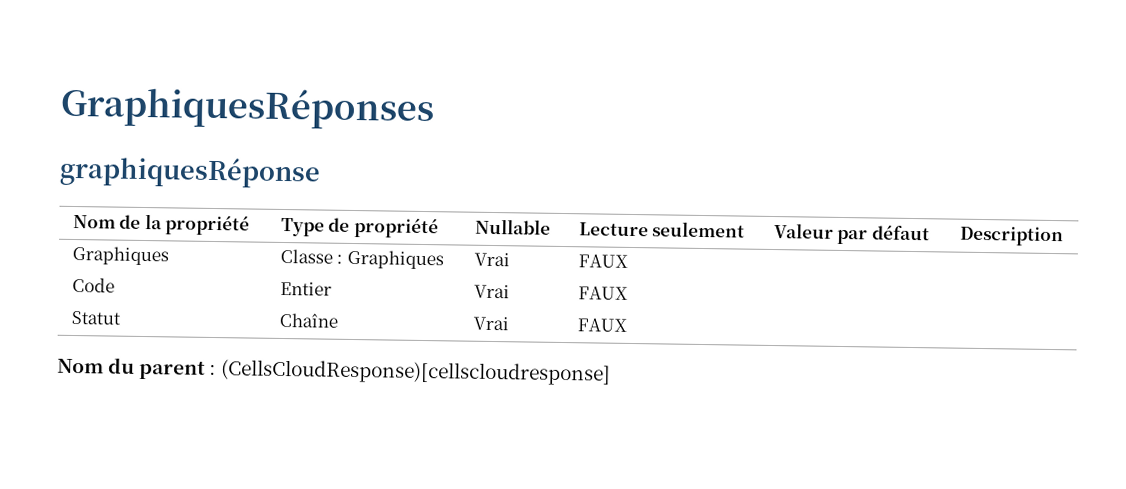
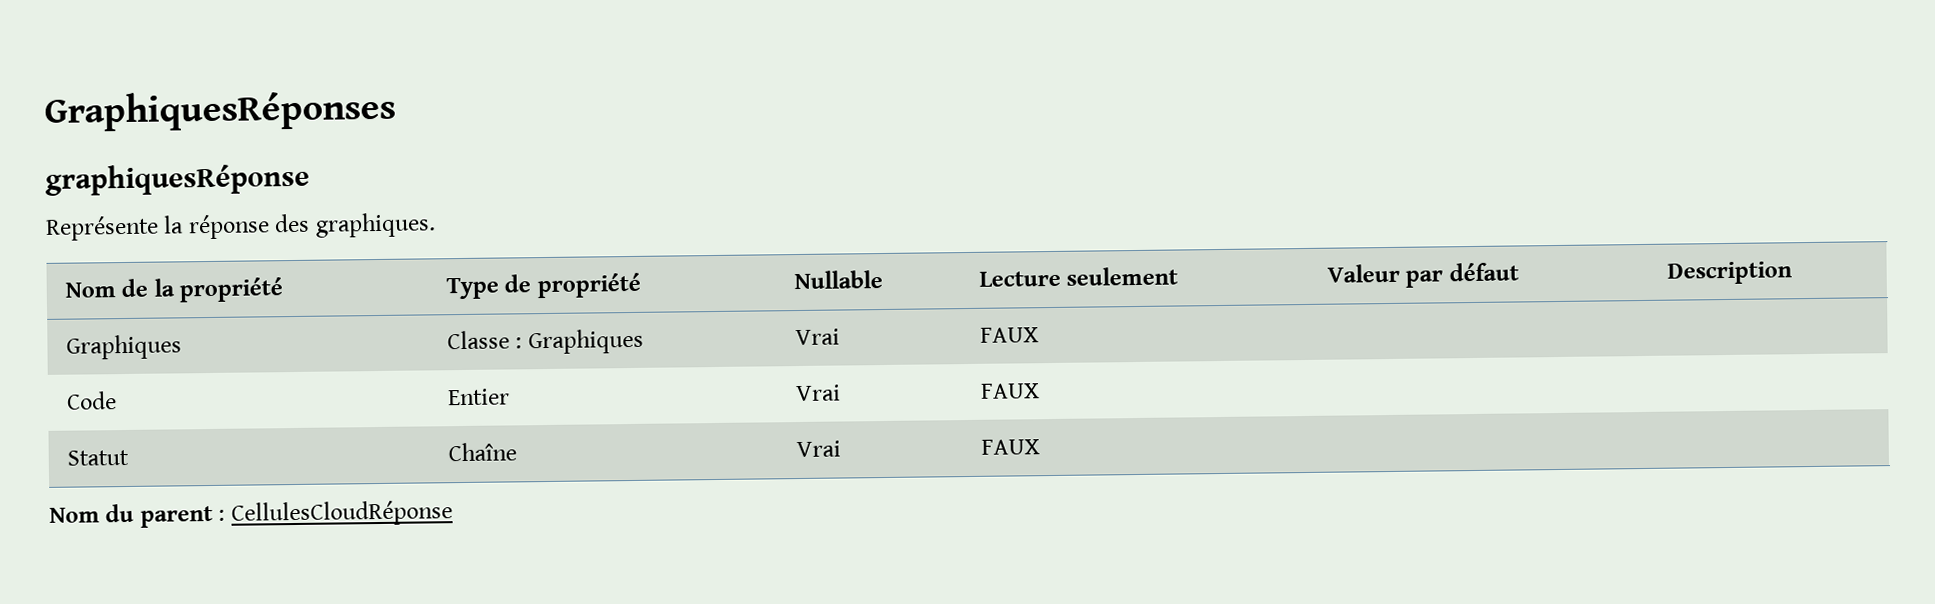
+ Représente la réponse des graphiques.
- Nom du parent : (CellsCloudResponse)[cellscloudresponse]
+ Nom du parent : CellulesCloudRéponse

